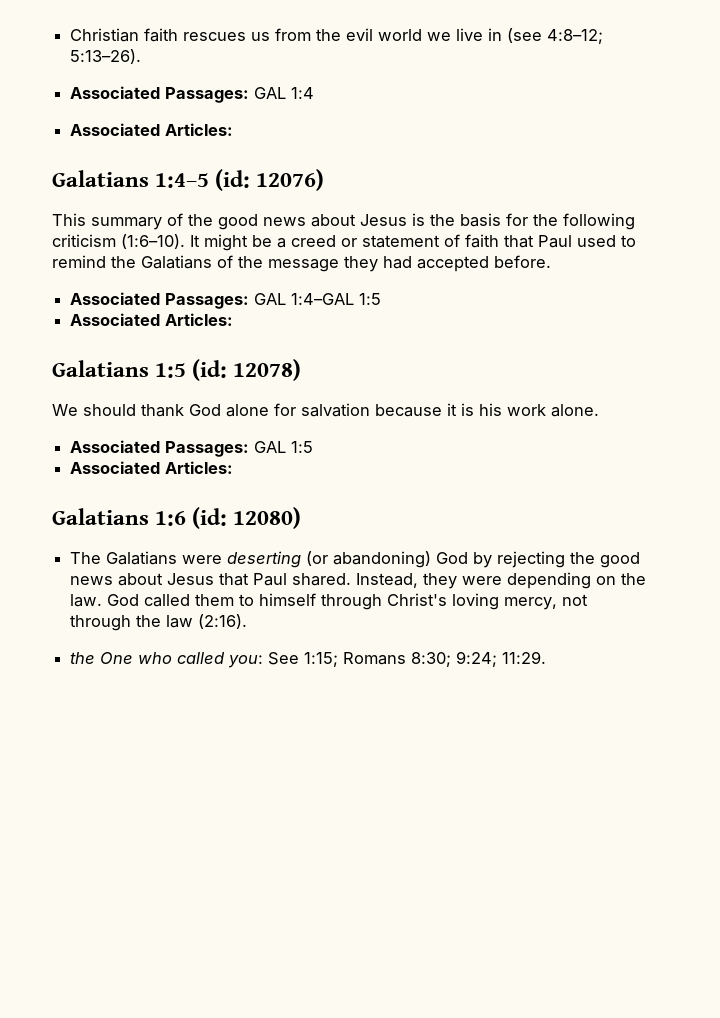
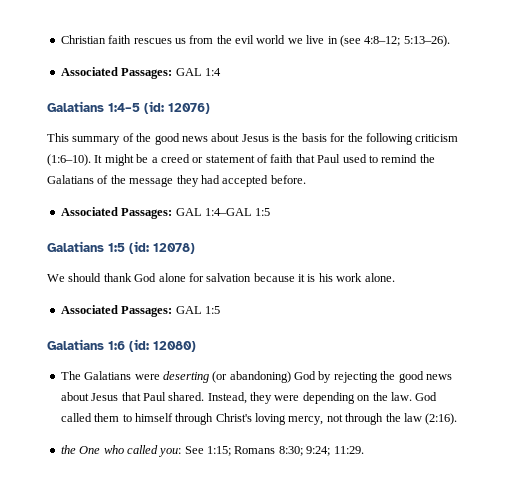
  Associated Passages: GAL 1:4
- Associated Articles:
  Associated Passages: GAL 1:4–GAL 1:5
- Associated Articles:
  Associated Passages: GAL 1:5
- Associated Articles:

